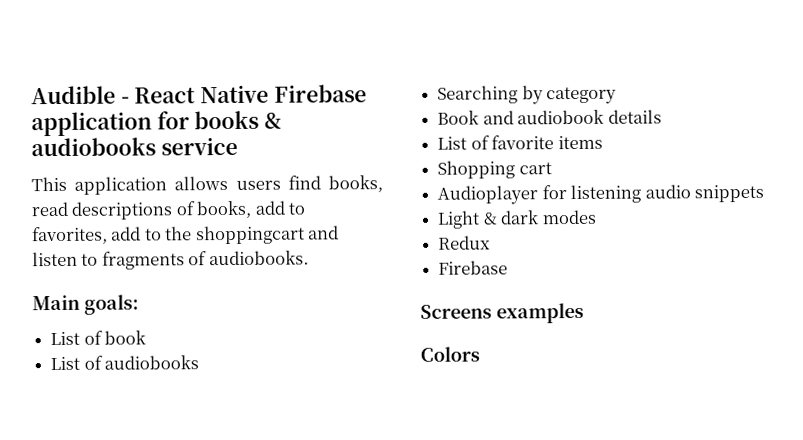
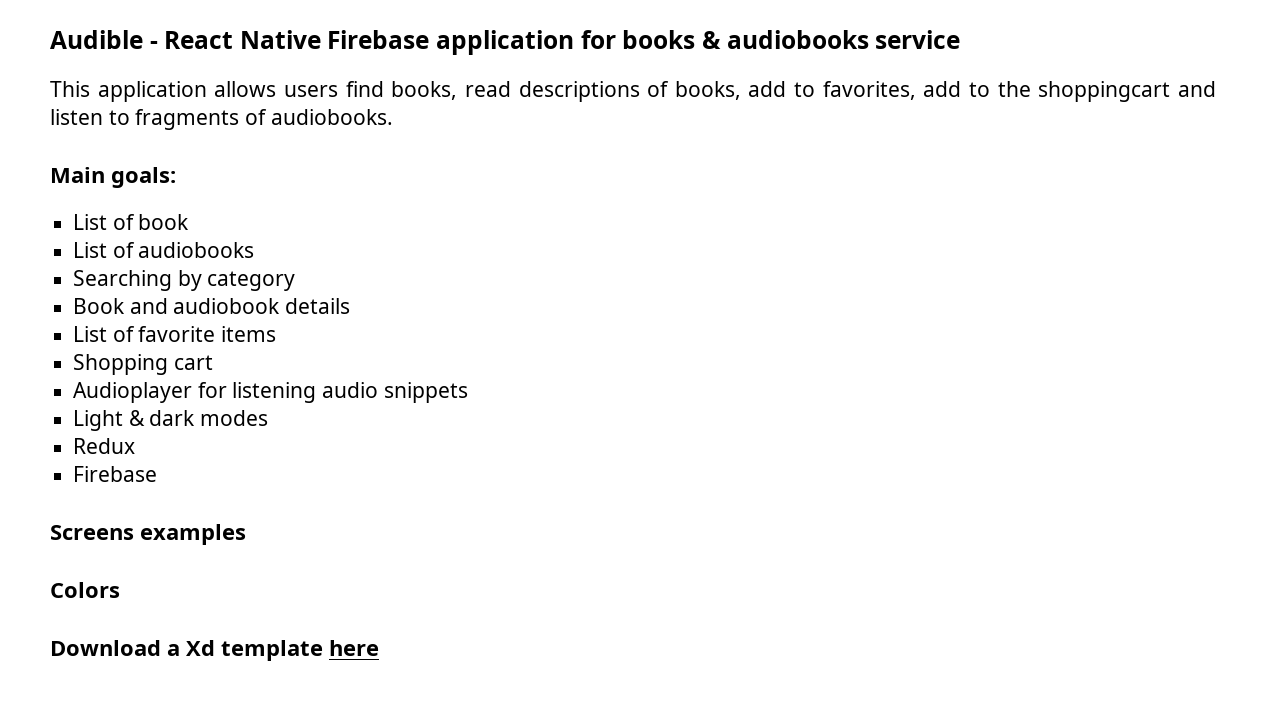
+ Download a Xd template here

